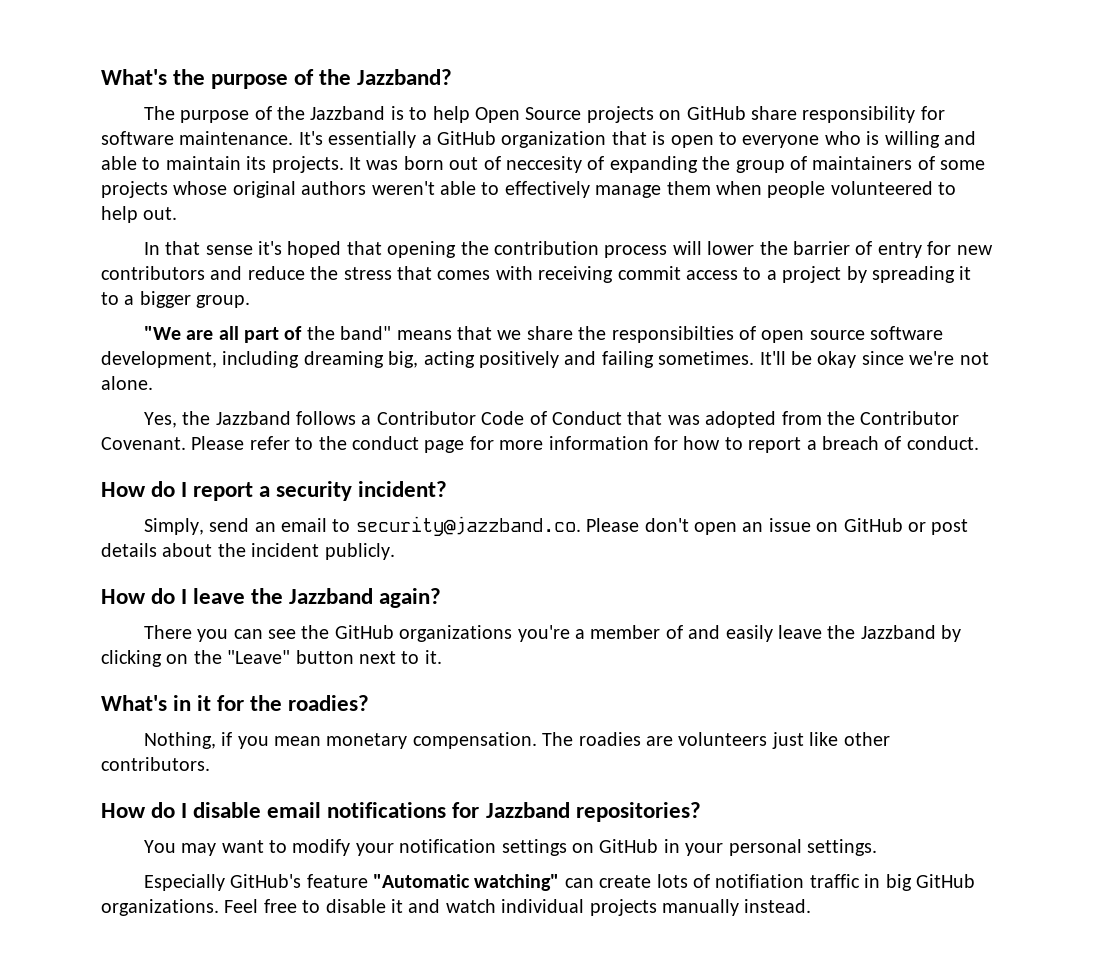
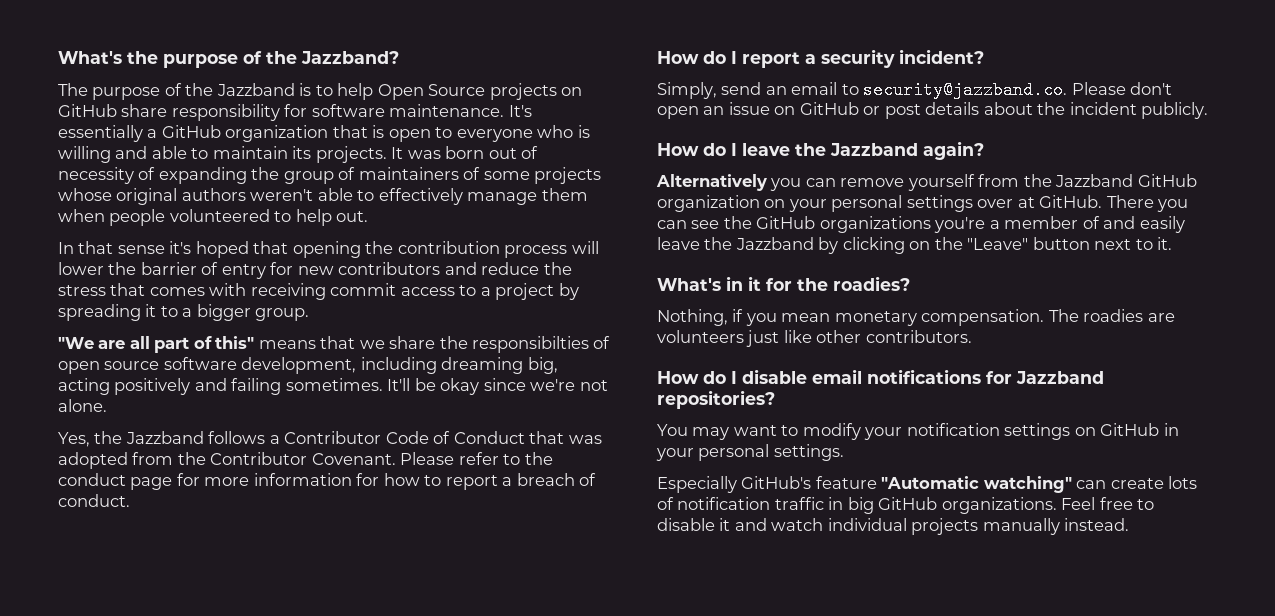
- It was born out of neccesity of expanding the group of maintainers of some projects whose original authors weren't able to effectively manage them when people volunteered to help out.
+ It was born out of necessity of expanding the group of maintainers of some projects whose original authors weren't able to effectively manage them when people volunteered to help out.
- "We are all part of the band" means that we share the responsibilties of open source software development, including dreaming big, acting positively and failing sometimes.
+ "We are all part of this" means that we share the responsibilties of open source software development, including dreaming big, acting positively and failing sometimes.
+ Alternatively you can remove yourself from the Jazzband GitHub organization on your personal settings over at GitHub.
- Especially GitHub's feature "Automatic watching" can create lots of notifiation traffic in big GitHub organizations.
+ Especially GitHub's feature "Automatic watching" can create lots of notification traffic in big GitHub organizations.

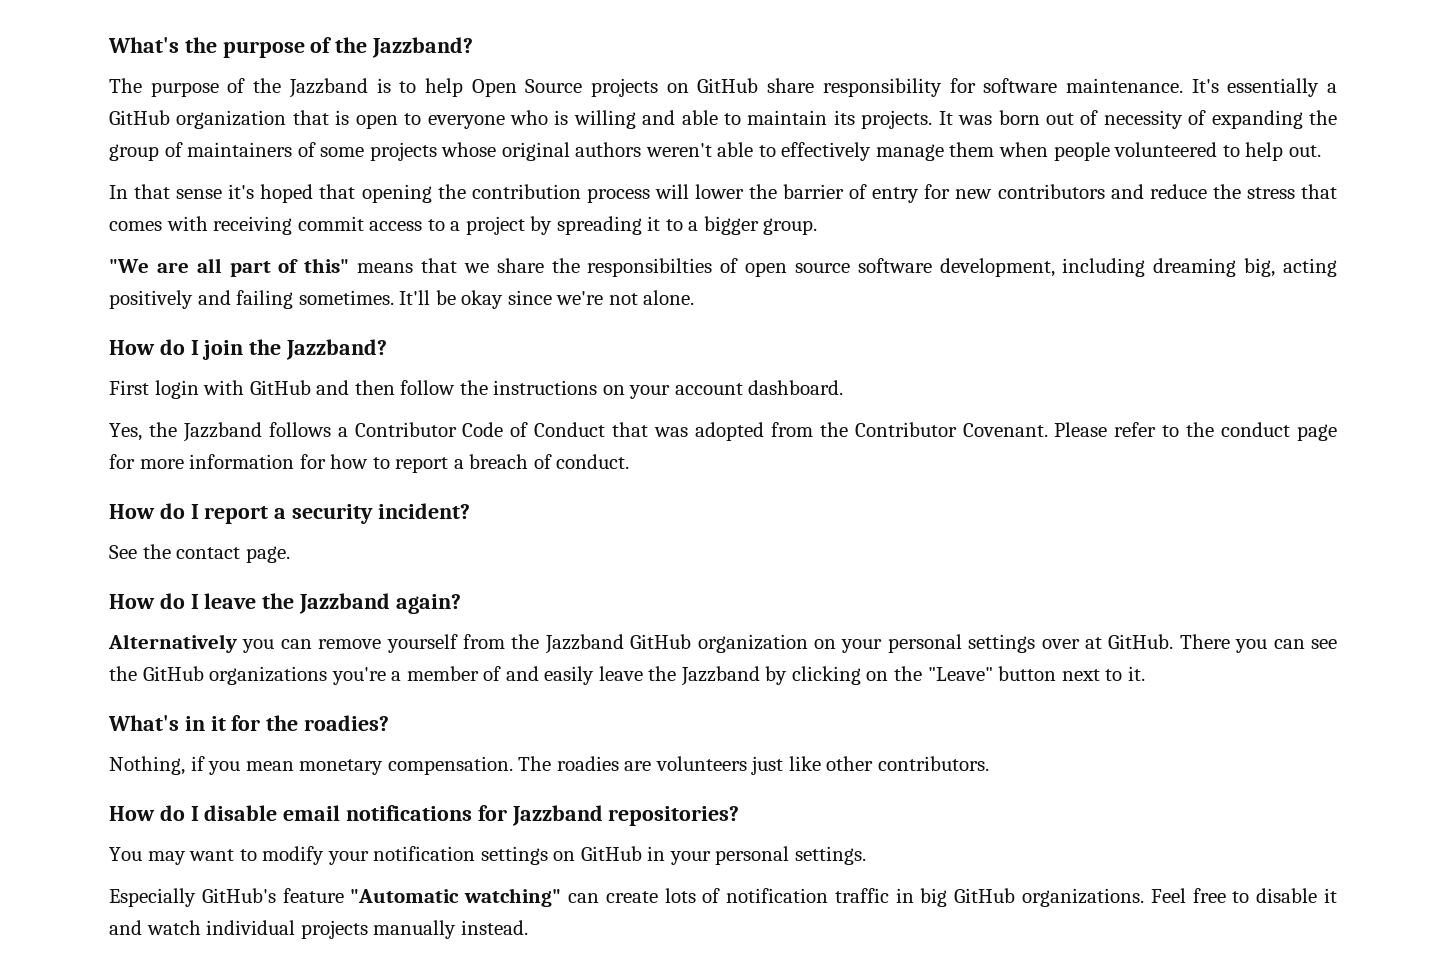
+ How do I join the Jazzband?
+ First login with GitHub and then follow the instructions on your account dashboard.
- Simply, send an email to security@jazzband.co. Please don't open an issue on GitHub or post details about the incident publicly.
+ See the contact page.

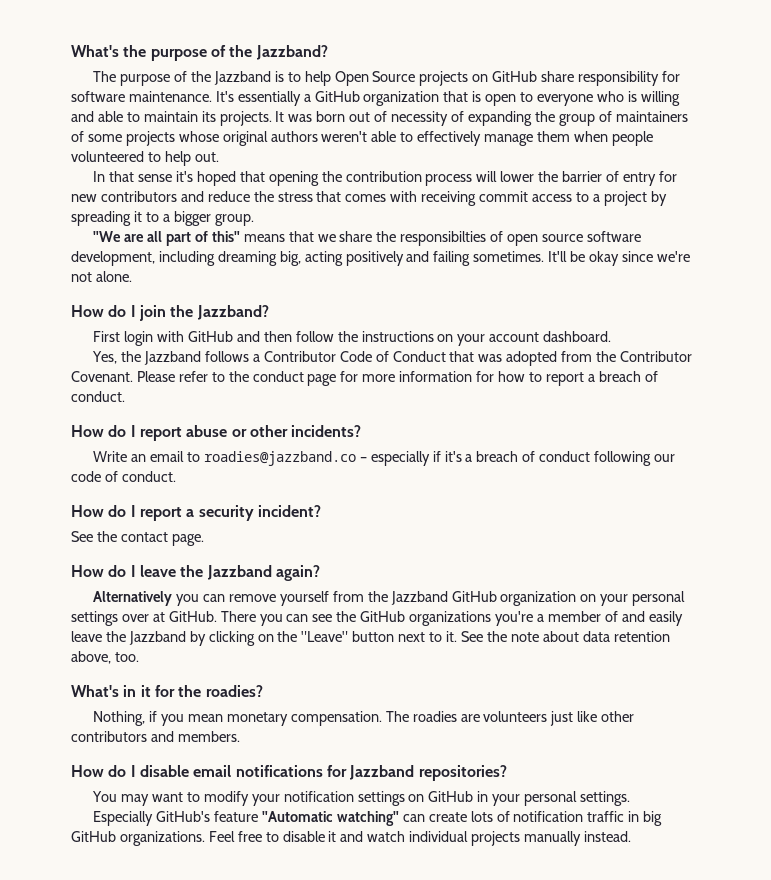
+ How do I report abuse or other incidents?
+ Write an email to roadies@jazzband.co – especially if it's a breach of conduct following our code of conduct.
+ See the note about data retention above, too.
- The roadies are volunteers just like other contributors.
+ The roadies are volunteers just like other contributors and members.

